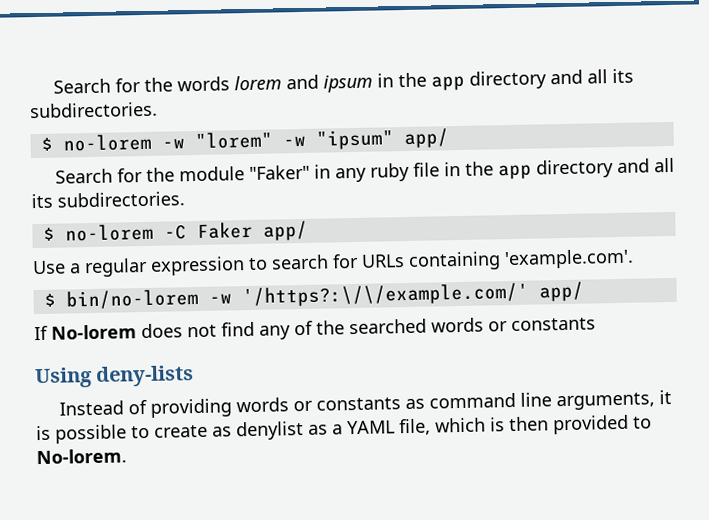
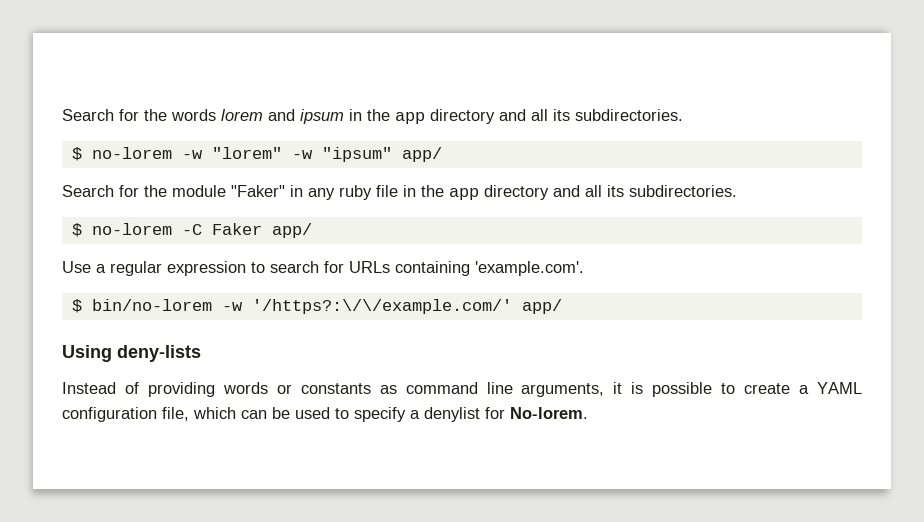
- If No-lorem does not find any of the searched words or constants
- Instead of providing words or constants as command line arguments, it is possible to create as denylist as a YAML file, which is then provided to No-lorem.
+ Instead of providing words or constants as command line arguments, it is possible to create a YAML configuration file, which can be used to specify a denylist for No-lorem.

